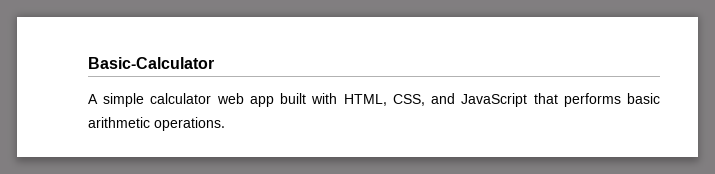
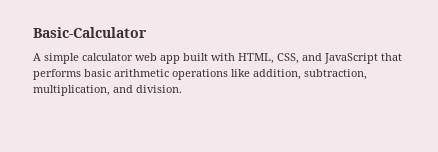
- A simple calculator web app built with HTML, CSS, and JavaScript that performs basic arithmetic operations.
+ A simple calculator web app built with HTML, CSS, and JavaScript that performs basic arithmetic operations like addition, subtraction, multiplication, and division.

